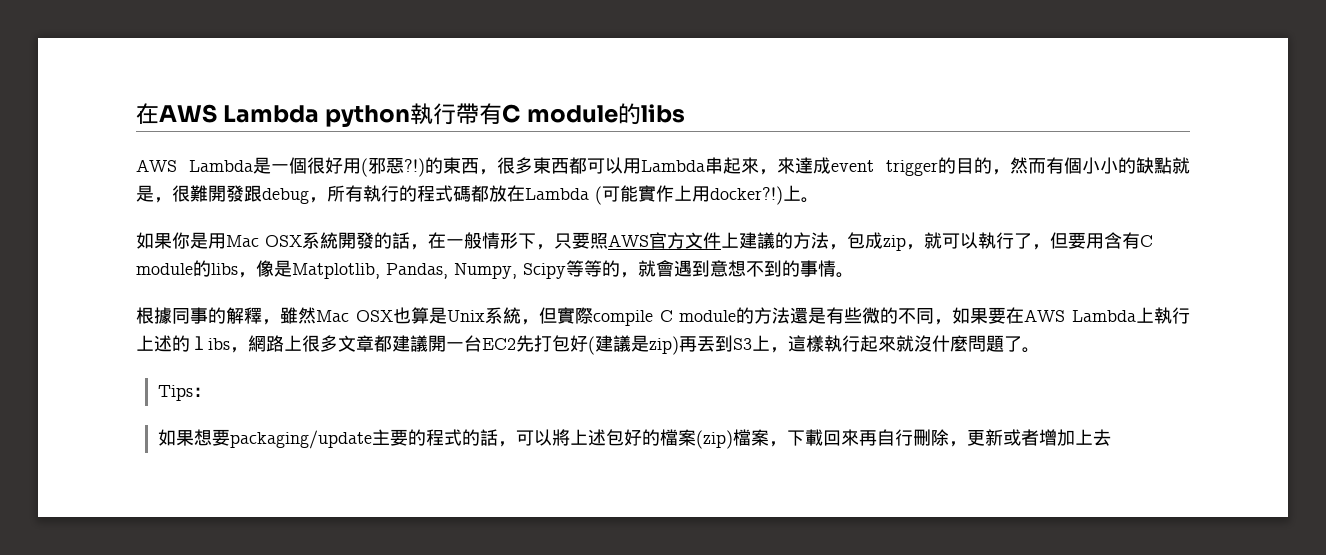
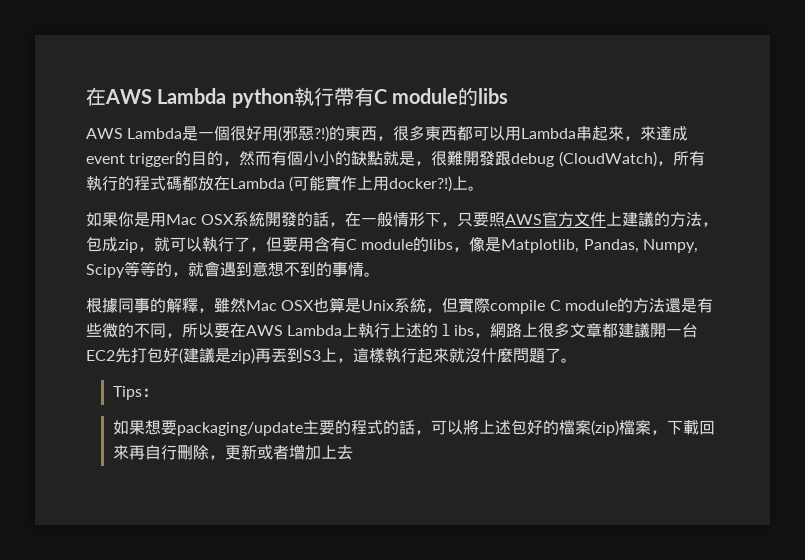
- 的東西，很多東西都可以用Lambda串起來，來達成event trigger的目的，然而有個小小的缺點就是，很難開發跟debug，所有執行的程式碼都放在Lambda (可能實作上用docker?!)
+ 的東西，很多東西都可以用Lambda串起來，來達成event trigger的目的，然而有個小小的缺點就是，很難開發跟debug (CloudWatch)，所有執行的程式碼都放在Lambda (可能實作上用docker?!)
- 根據同事的解釋，雖然Mac OSX也算是Unix系統，但實際compile C module的方法還是有些微的不同，如果要在AWS Lambda上執行上述的ｌibs，網路上很多文章都建議開一台EC2先打包好(建議是zip)再丟到S3上，這樣執行起來就沒什麼問題了。
+ 根據同事的解釋，雖然Mac OSX也算是Unix系統，但實際compile C module的方法還是有些微的不同，所以要在AWS Lambda上執行上述的ｌibs，網路上很多文章都建議開一台EC2先打包好(建議是zip)再丟到S3上，這樣執行起來就沒什麼問題了。

